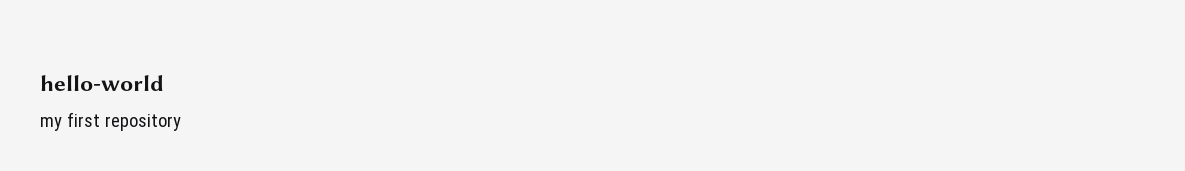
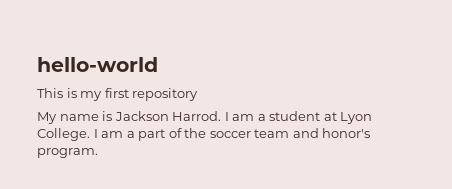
- my first repository
+ This is my first repository
+ My name is Jackson Harrod. I am a student at Lyon College. I am a part of the soccer team and honor's program.

